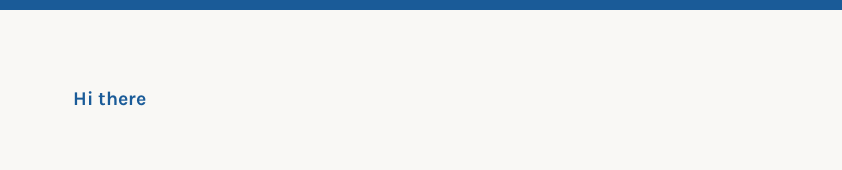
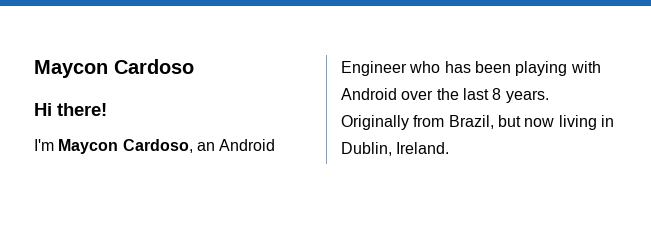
- Hi there
+ Maycon Cardoso
+ Hi there!
+ I'm Maycon Cardoso, an Android Engineer who has been playing with Android over the last 8 years. Originally from Brazil, but now living in Dublin, Ireland.

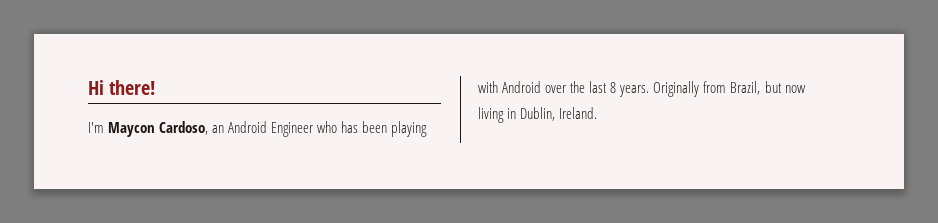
- Maycon Cardoso

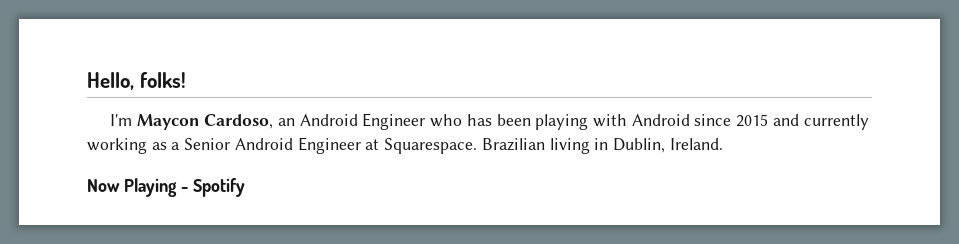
- Hi there!
+ Hello, folks!
- I'm Maycon Cardoso, an Android Engineer who has been playing with Android over the last 8 years. Originally from Brazil, but now living in Dublin, Ireland.
+ I'm Maycon Cardoso, an Android Engineer who has been playing with Android since 2015 and currently working as a Senior Android Engineer at Squarespace. Brazilian living in Dublin, Ireland.
+ Now Playing - Spotify

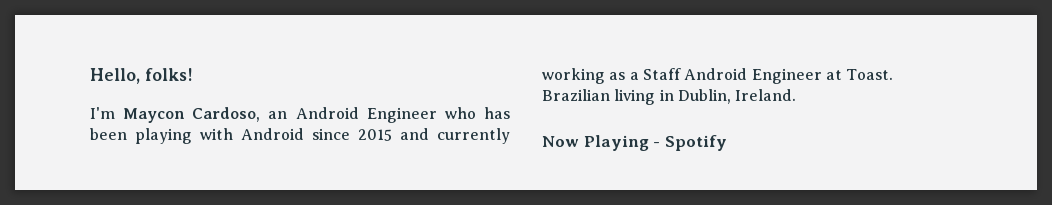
- I'm Maycon Cardoso, an Android Engineer who has been playing with Android since 2015 and currently working as a Senior Android Engineer at Squarespace.
+ I'm Maycon Cardoso, an Android Engineer who has been playing with Android since 2015 and currently working as a Staff Android Engineer at Toast.

